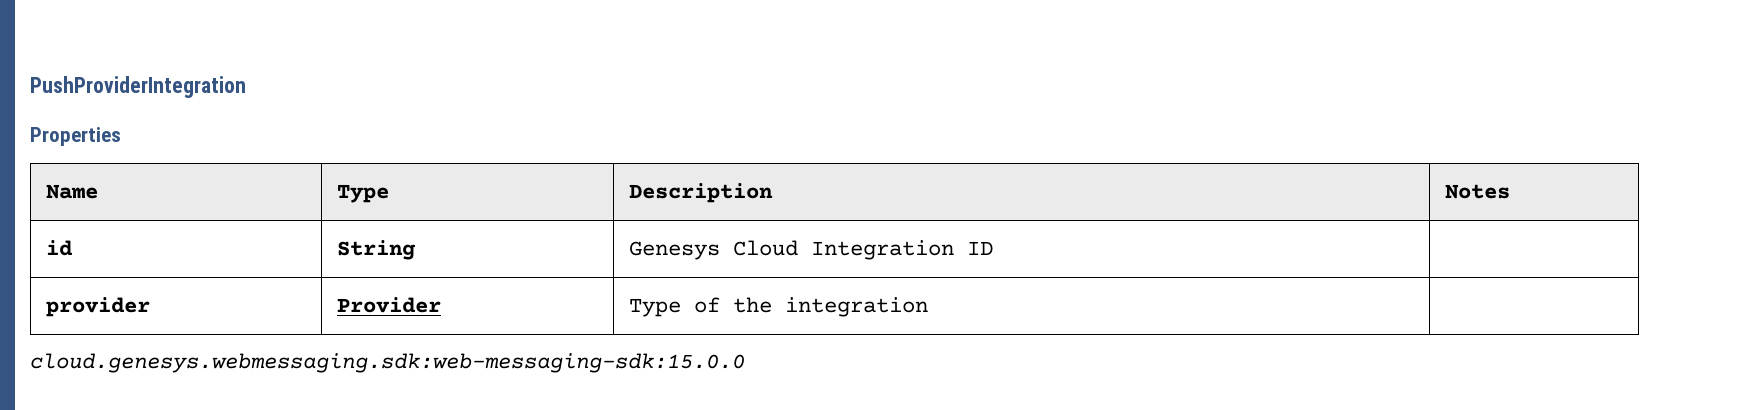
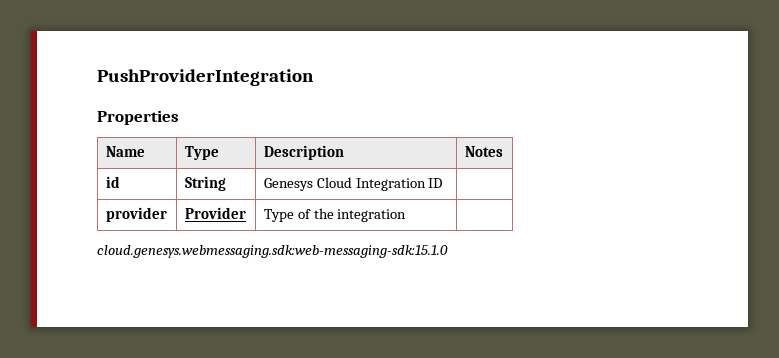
- cloud.genesys.webmessaging.sdk:web-messaging-sdk:15.0.0
+ cloud.genesys.webmessaging.sdk:web-messaging-sdk:15.1.0

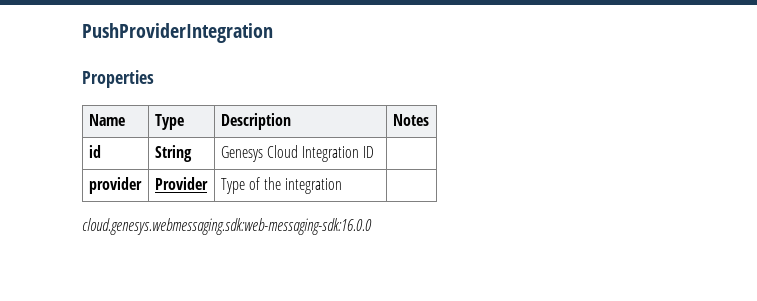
- cloud.genesys.webmessaging.sdk:web-messaging-sdk:15.1.0
+ cloud.genesys.webmessaging.sdk:web-messaging-sdk:16.0.0

